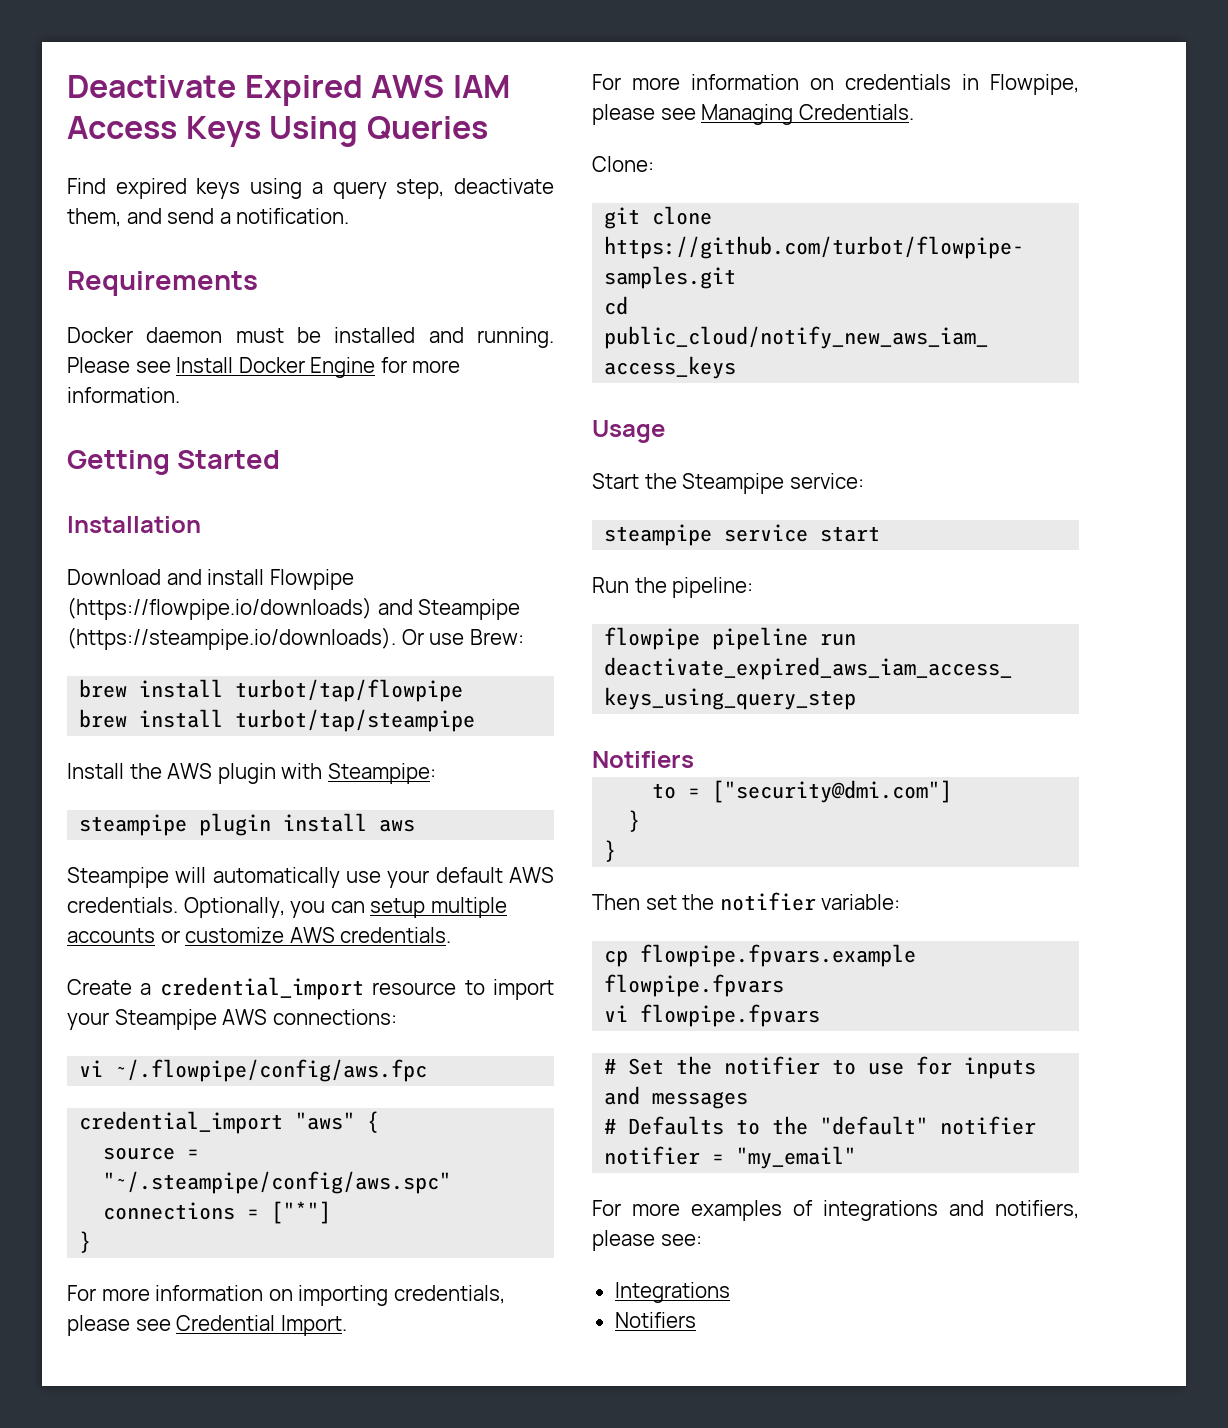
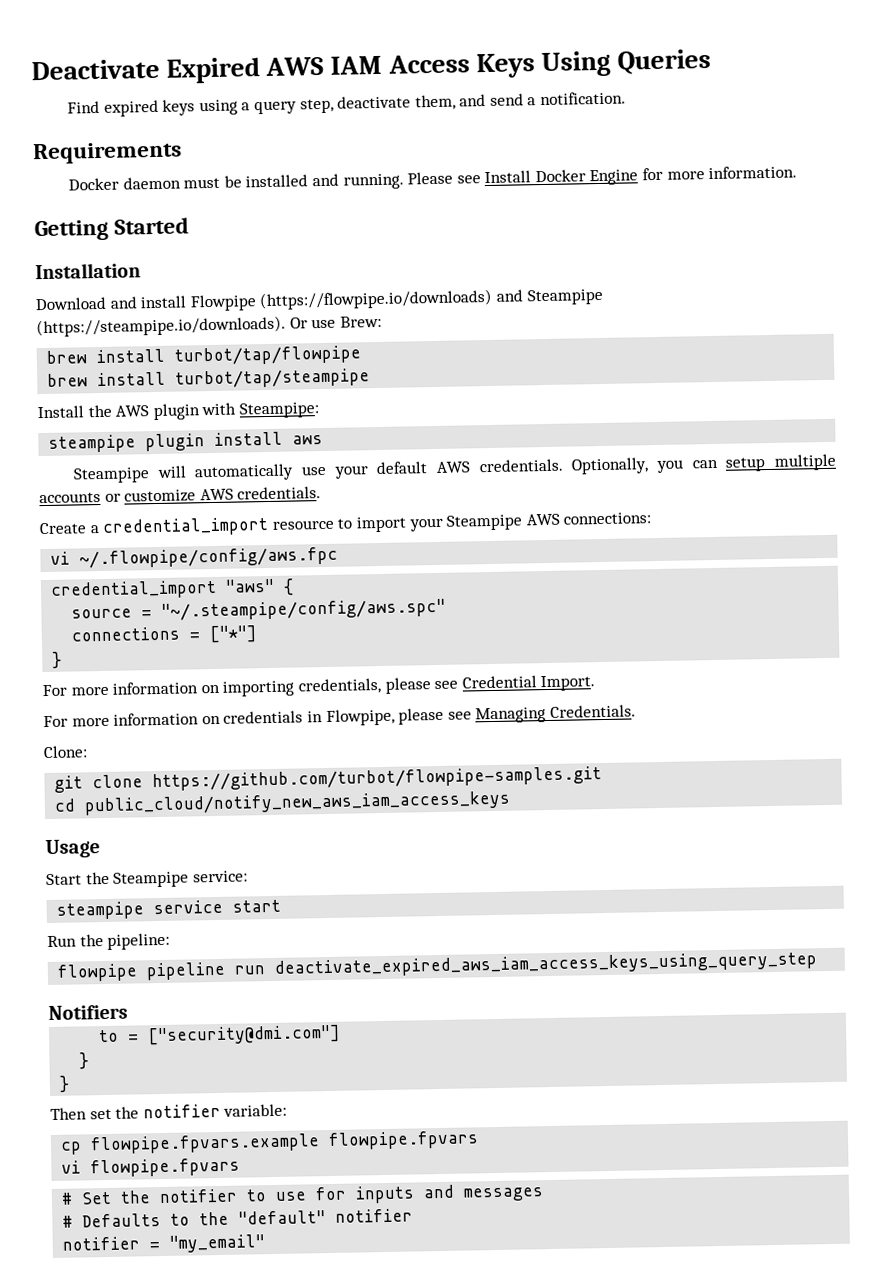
- For more examples of integrations and notifiers, please see:
- Integrations
- Notifiers

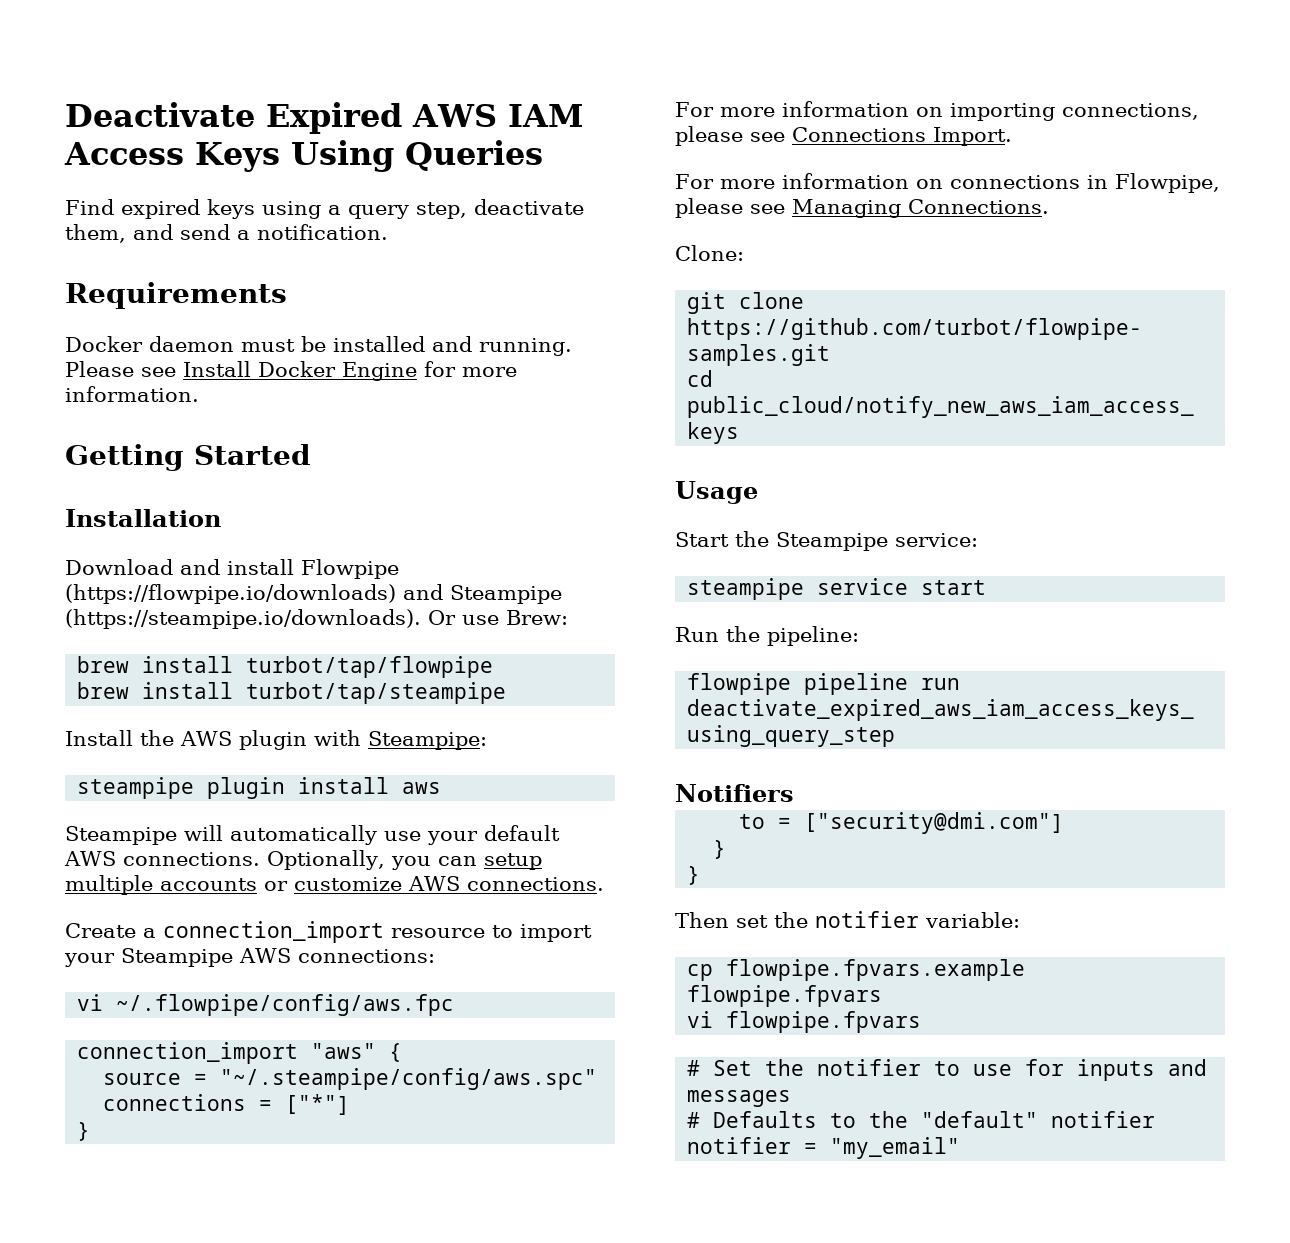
- Steampipe will automatically use your default AWS credentials.
+ Steampipe will automatically use your default AWS connections.
- Optionally, you can setup multiple accounts or customize AWS credentials.
+ Optionally, you can setup multiple accounts or customize AWS connections.
- Create a credential_import resource to import your Steampipe AWS connections:
+ Create a connection_import resource to import your Steampipe AWS connections:
- credential_import "aws" {
+ connection_import "aws" {
- For more information on importing credentials, please see Credential Import.
+ For more information on importing connections, please see Connections Import.
- For more information on credentials in Flowpipe, please see Managing Credentials.
+ For more information on connections in Flowpipe, please see Managing Connections.

